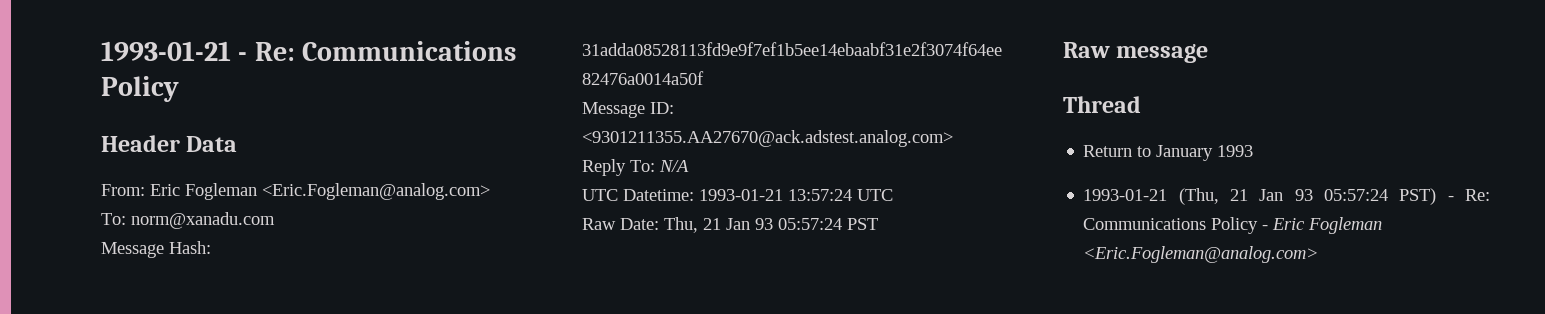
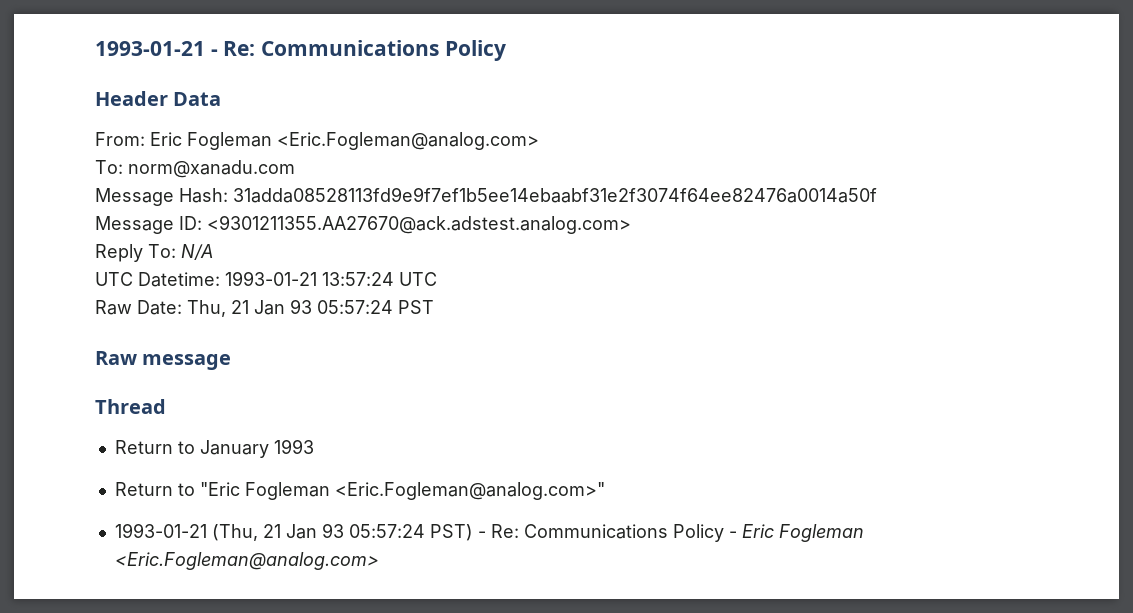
+ Return to "Eric Fogleman <Eric.Fogleman@analog.com>"

